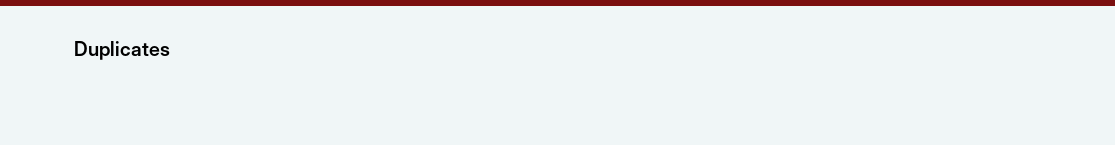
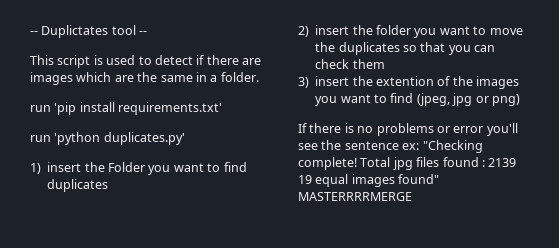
- Duplicates
+ -- Duplictates tool --
+ This script is used to detect if there are images which are the same in a folder.
+ run 'pip install requirements.txt'
+ run 'python duplicates.py'
+ 1) insert the Folder you want to find duplicates
+ 2) insert the folder you want to move the duplicates so that you can check them
+ 3) insert the extention of the images you want to find (jpeg, jpg or png)
+ If there is no problems or error you'll see the sentence ex: "Checking complete! Total jpg files found : 2139 19 equal images found" MASTERRRRMERGE

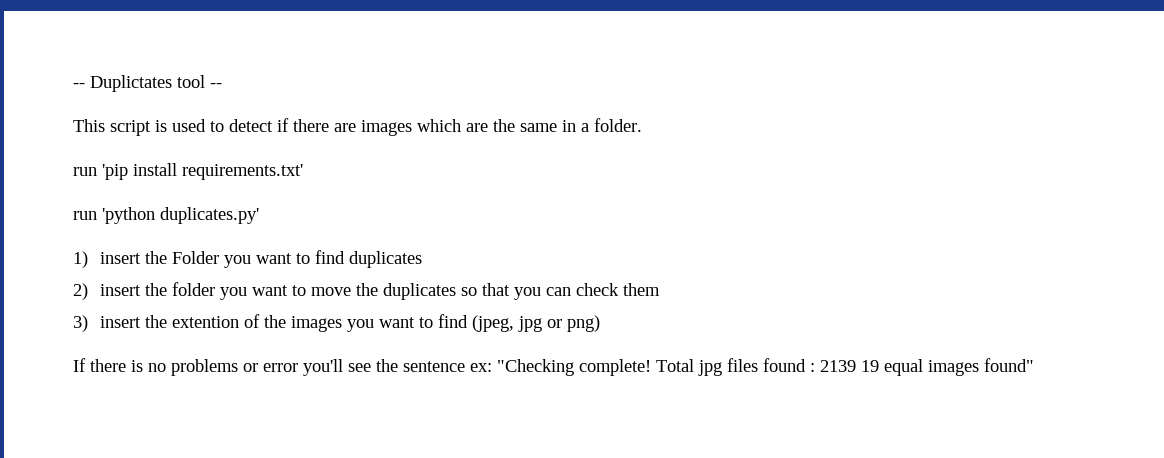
- Total jpg files found : 2139 19 equal images found" MASTERRRRMERGE
+ Total jpg files found : 2139 19 equal images found"

